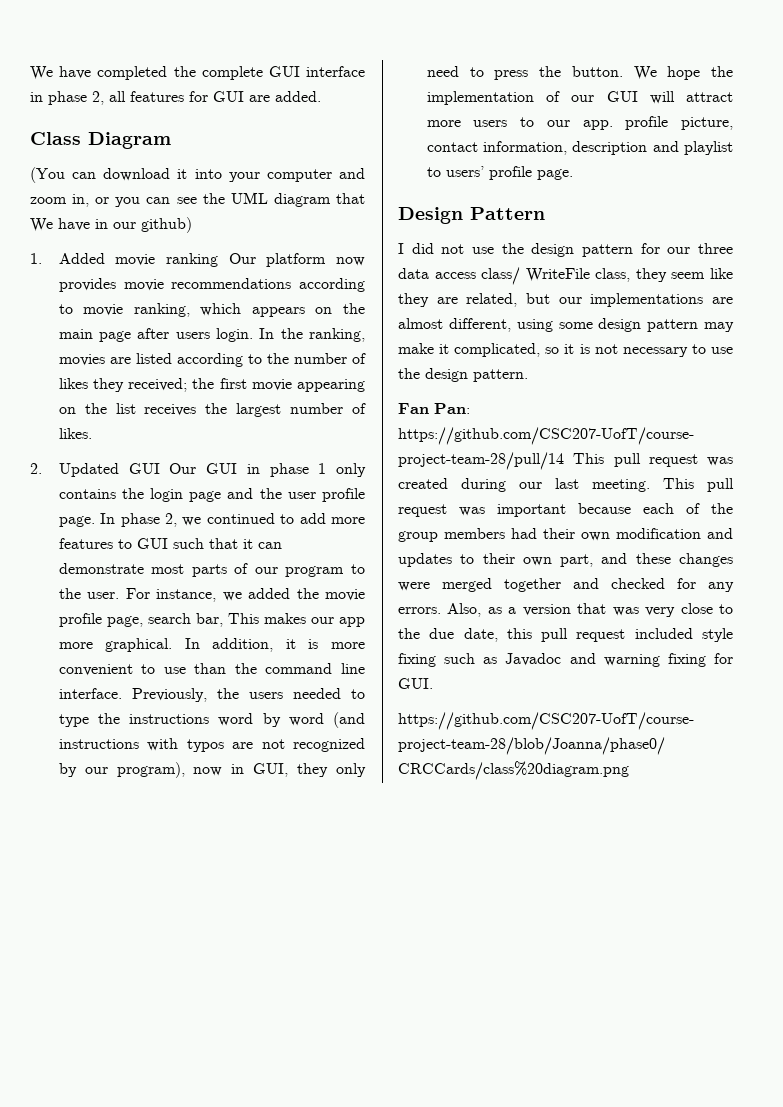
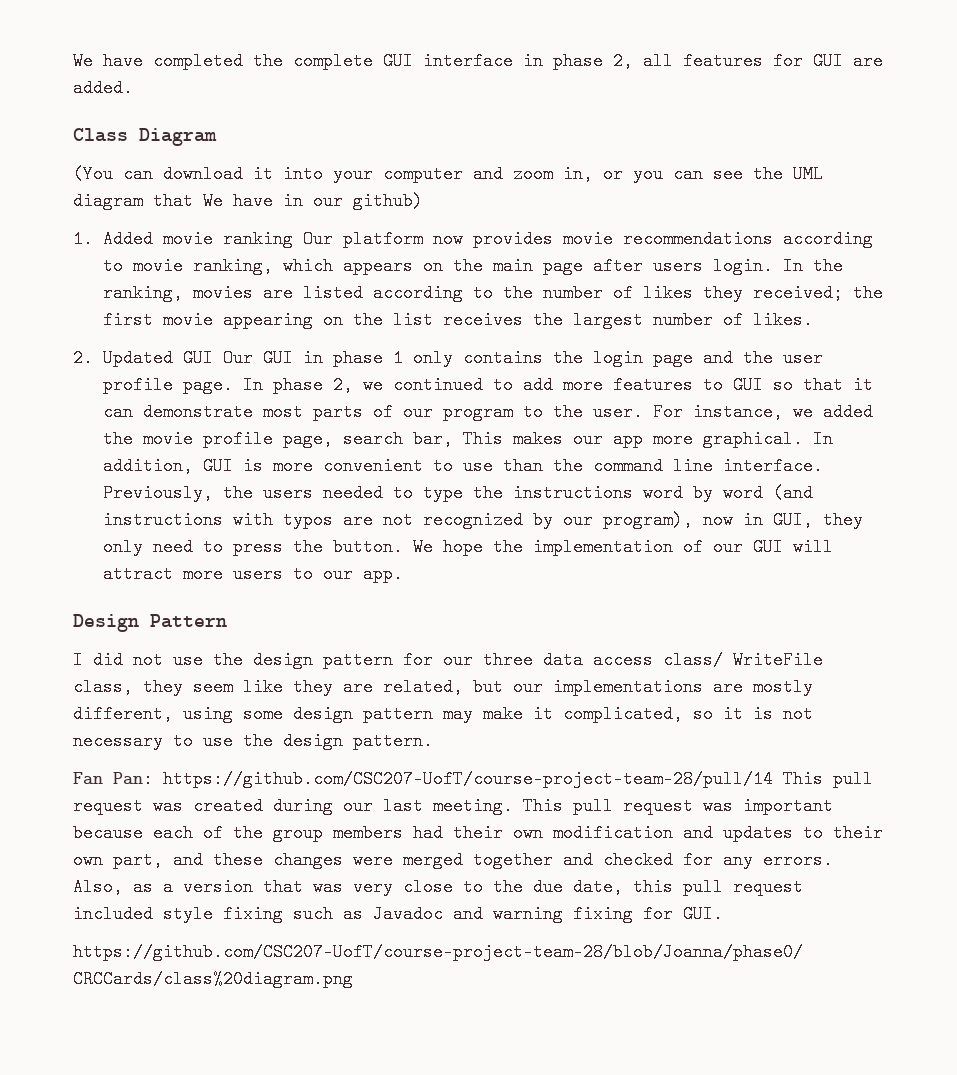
- In phase 2, we continued to add more features to GUI such that it can demonstrate most parts of our program to the user.
+ In phase 2, we continued to add more features to GUI so that it can demonstrate most parts of our program to the user.
- In addition, it is more convenient to use than the command line interface.
+ In addition, GUI is more convenient to use than the command line interface.
- We hope the implementation of our GUI will attract more users to our app. profile picture, contact information, description and playlist to users’ profile page.
+ We hope the implementation of our GUI will attract more users to our app.
- I did not use the design pattern for our three data access class/ WriteFile class, they seem like they are related, but our implementations are almost different, using some design pattern may make it complicated, so it is not necessary to use the design pattern.
+ I did not use the design pattern for our three data access class/ WriteFile class, they seem like they are related, but our implementations are mostly different, using some design pattern may make it complicated, so it is not necessary to use the design pattern.

